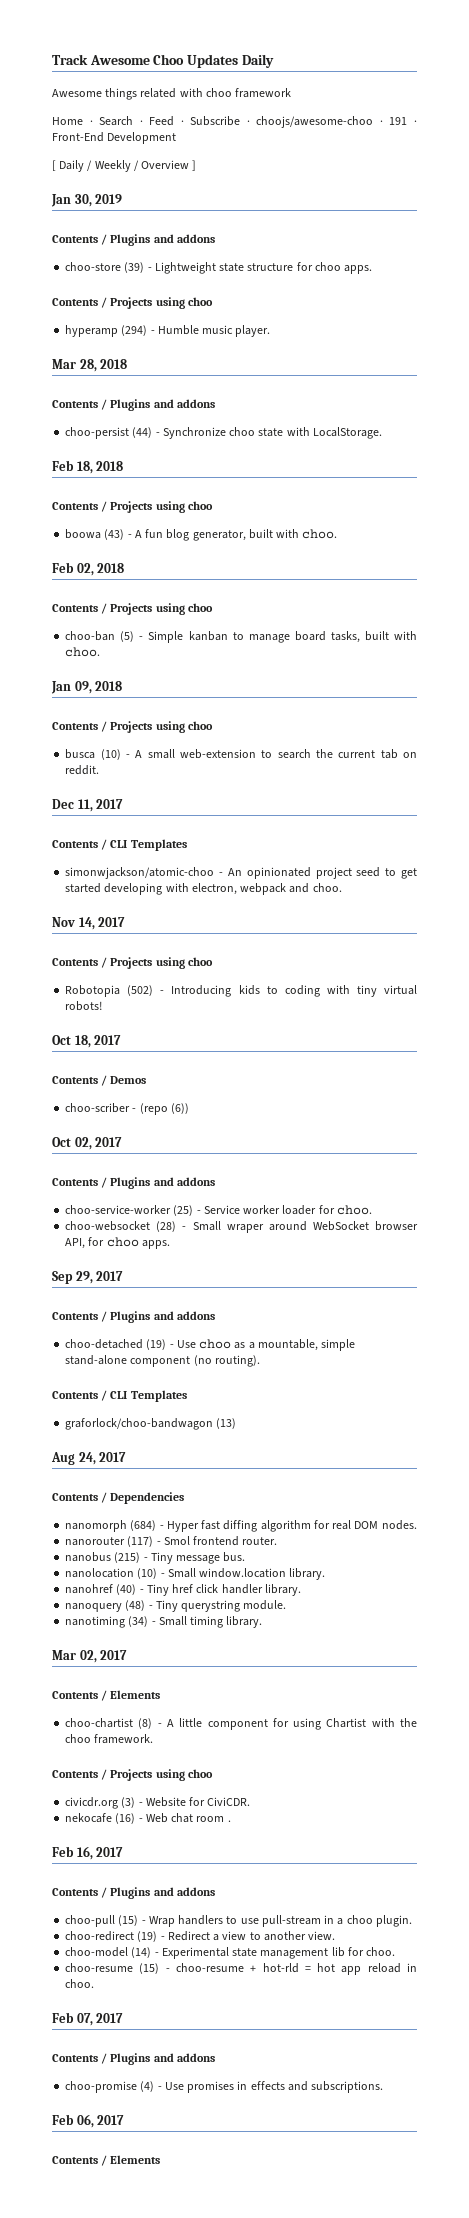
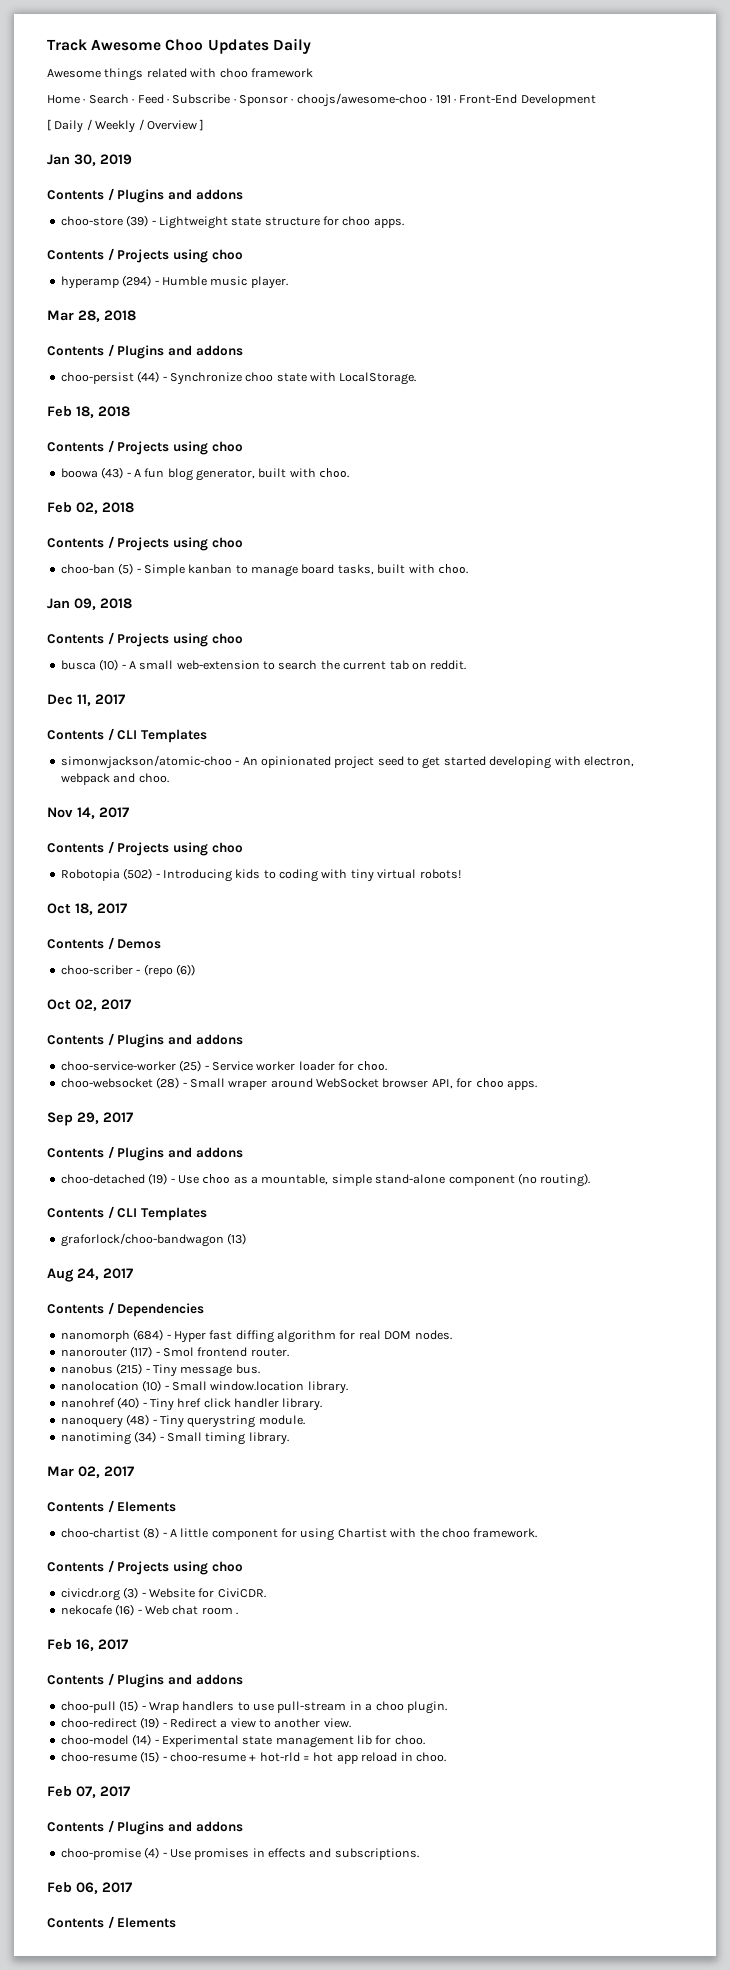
- Home · Search · Feed · Subscribe · choojs/awesome-choo · 191 · Front-End Development
+ Home · Search · Feed · Subscribe · Sponsor · choojs/awesome-choo · 191 · Front-End Development

